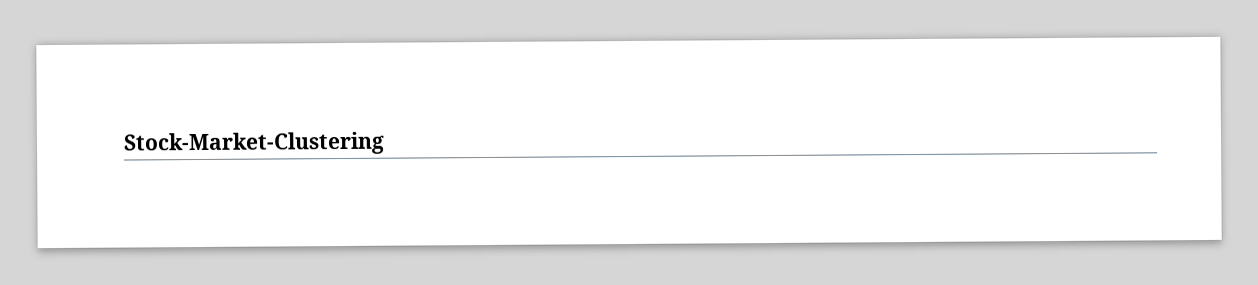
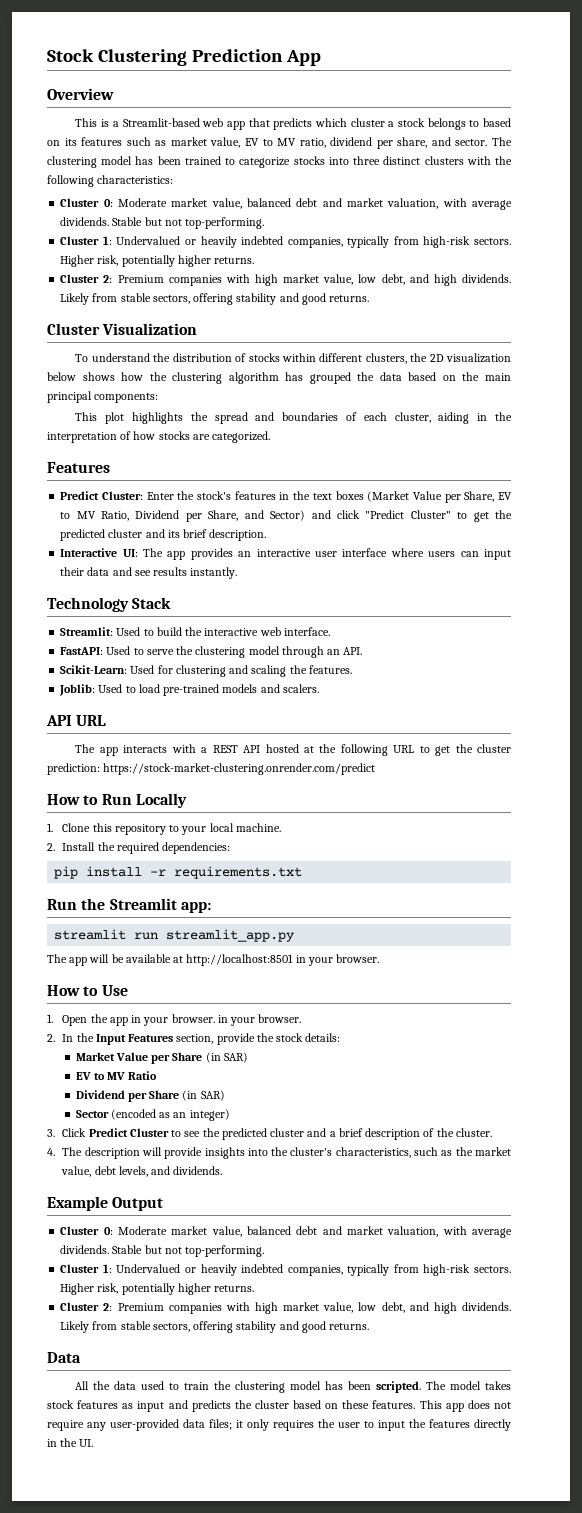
- Stock-Market-Clustering
+ Stock Clustering Prediction App
+ Overview
+ This is a Streamlit-based web app that predicts which cluster a stock belongs to based on its features such as market value, EV to MV ratio, dividend per share, and sector. The clustering model has been trained to categorize stocks into three distinct clusters with the following characteristics:
+ Cluster 0: Moderate market value, balanced debt and market valuation, with average dividends. Stable but not top-performing.
+ Cluster 1: Undervalued or heavily indebted companies, typically from high-risk sectors. Higher risk, potentially higher returns.
+ Cluster 2: Premium companies with high market value, low debt, and high dividends. Likely from stable sectors, offering stability and good returns.
+ Cluster Visualization
+ To understand the distribution of stocks within different clusters, the 2D visualization below shows how the clustering algorithm has grouped the data based on the main principal components:
+ This plot highlights the spread and boundaries of each cluster, aiding in the interpretation of how stocks are categorized.
+ Features
+ Predict Cluster: Enter the stock's features in the text boxes (Market Value per Share, EV to MV Ratio, Dividend per Share, and Sector) and click "Predict Cluster" to get the predicted cluster and its brief description.
+ Interactive UI: The app provides an interactive user interface where users can input their data and see results instantly.
+ Technology Stack
+ Streamlit: Used to build the interactive web interface.
+ FastAPI: Used to serve the clustering model through an API.
+ Scikit-Learn: Used for clustering and scaling the features.
+ Joblib: Used to load pre-trained models and scalers.
+ API URL
+ The app interacts with a REST API hosted at the following URL to get the cluster prediction: https://stock-market-clustering.onrender.com/predict
+ How to Run Locally
+ 1. Clone this repository to your local machine.
+ 2. Install the required dependencies:
+ pip install -r requirements.txt
+ Run the Streamlit app:
+ streamlit run streamlit_app.py
+ The app will be available at http://localhost:8501 in your browser.
+ How to Use
+ 1. Open the app in your browser. in your browser.
+ 2. In the Input Features section, provide the stock details:
+ Market Value per Share (in SAR)
+ EV to MV Ratio
+ Dividend per Share (in SAR)
+ Sector (encoded as an integer)
+ 3. Click Predict Cluster to see the predicted cluster and a brief description of the cluster.
+ 4. The description will provide insights into the cluster's characteristics, such as the market value, debt levels, and dividends.
+ Example Output
+ Cluster 0: Moderate market value, balanced debt and market valuation, with average dividends. Stable but not top-performing.
+ Cluster 1: Undervalued or heavily indebted companies, typically from high-risk sectors. Higher risk, potentially higher returns.
+ Cluster 2: Premium companies with high market value, low debt, and high dividends. Likely from stable sectors, offering stability and good returns.
+ Data
+ All the data used to train the clustering model has been scripted. The model takes stock features as input and predicts the cluster based on these features. This app does not require any user-provided data files; it only requires the user to input the features directly in the UI.

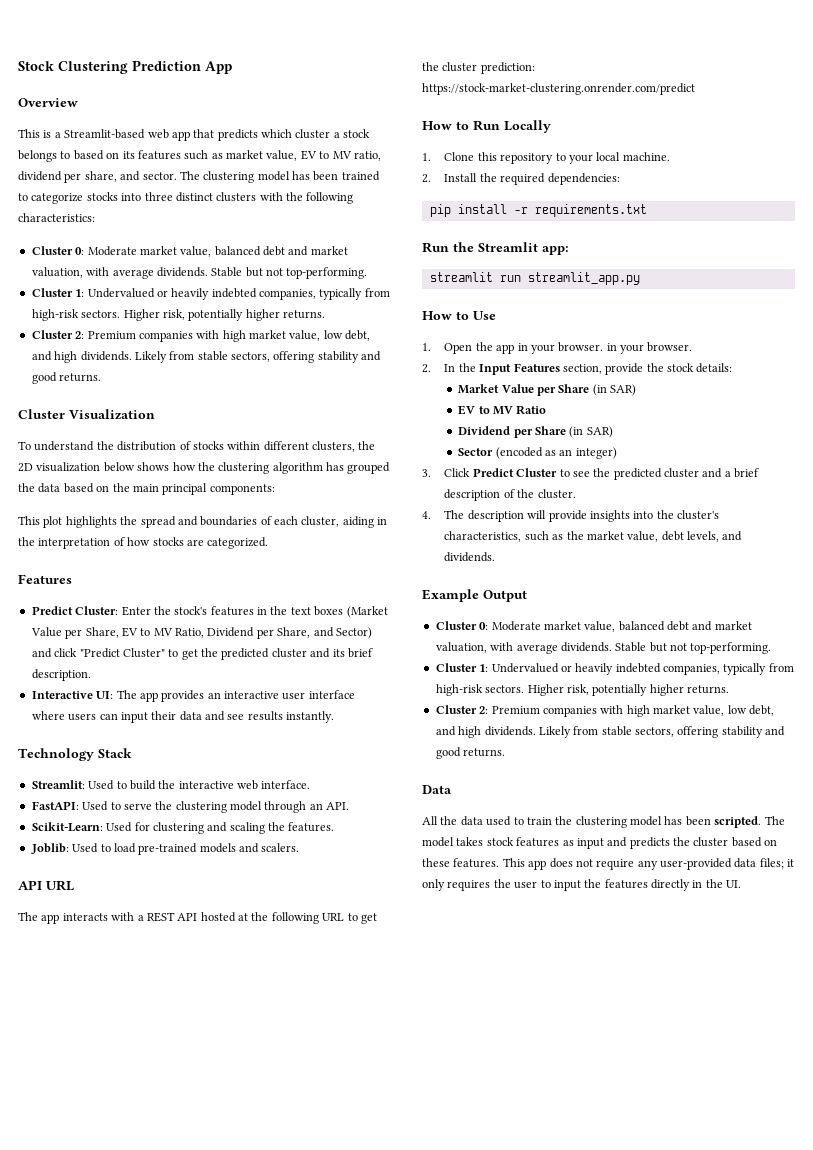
- The app will be available at http://localhost:8501 in your browser.

